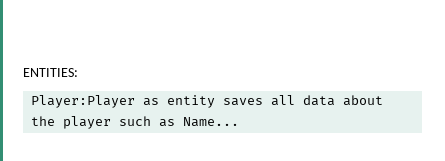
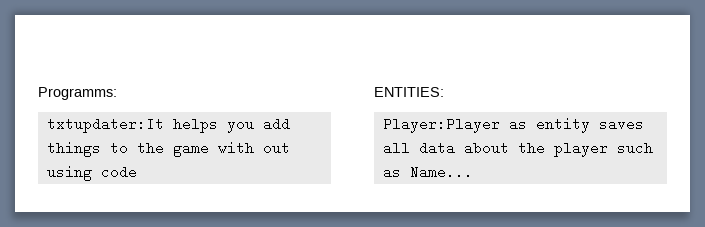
+ Programms:
+ txtupdater:It helps you add things to the game with out using code

